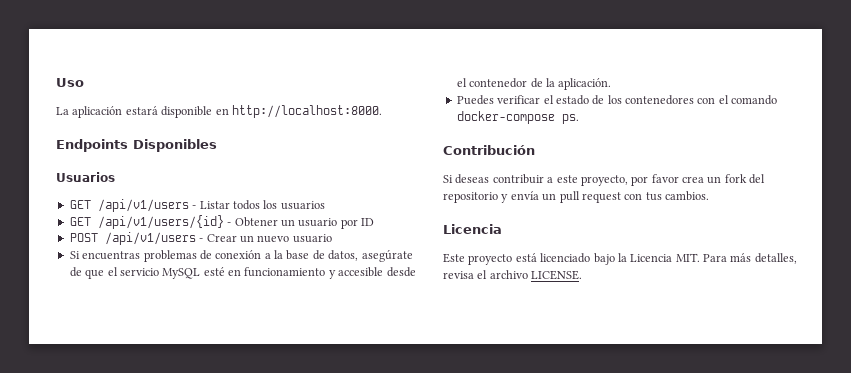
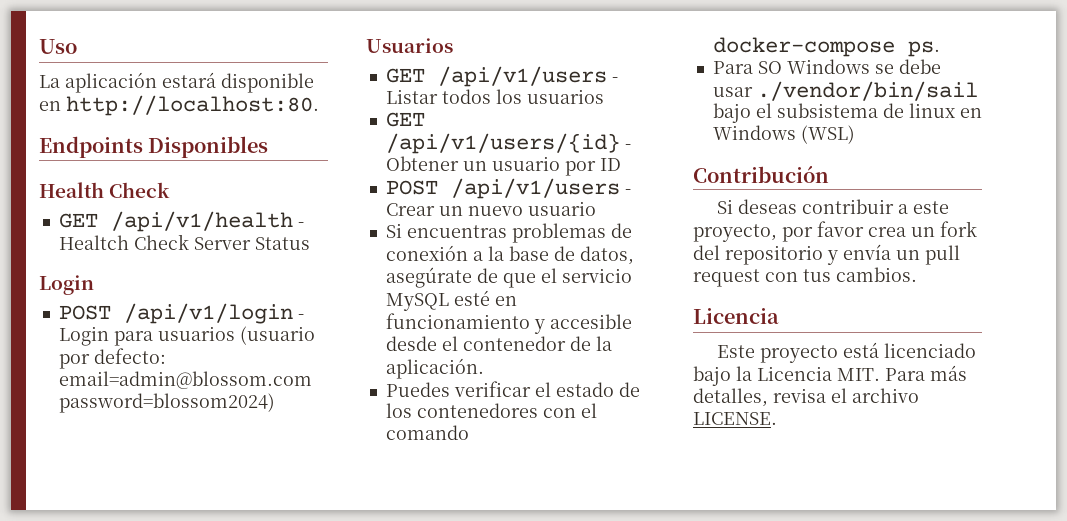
- La aplicación estará disponible en http://localhost:8000.
+ La aplicación estará disponible en http://localhost:80.
+ Health Check
+ GET /api/v1/health - Healtch Check Server Status
+ Login
+ POST /api/v1/login - Login para usuarios (usuario por defecto: email=admin@blossom.com password=blossom2024)
+ Para SO Windows se debe usar ./vendor/bin/sail bajo el subsistema de linux en Windows (WSL)

